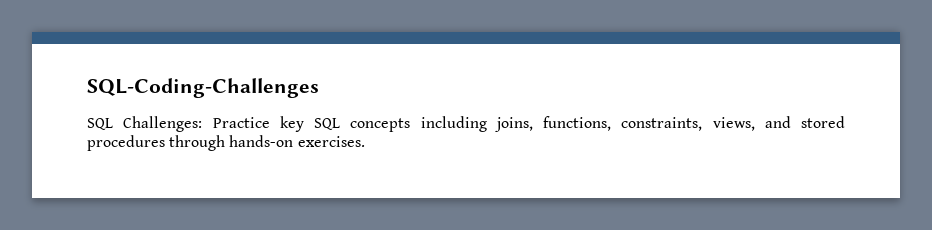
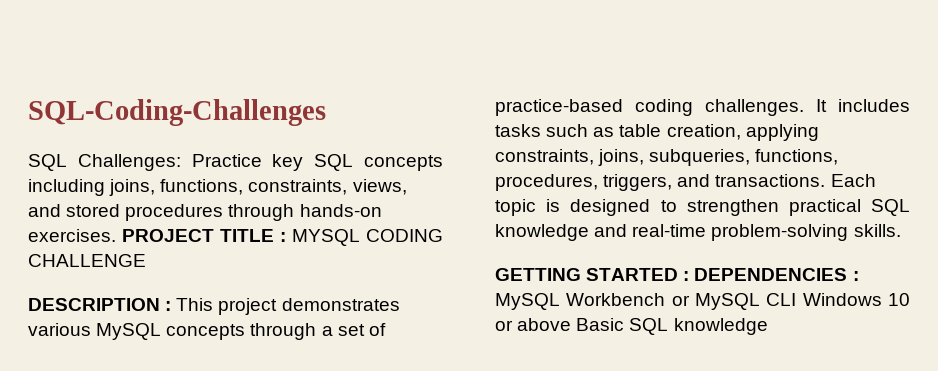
+ PROJECT TITLE : MYSQL CODING CHALLENGE
+ DESCRIPTION : This project demonstrates various MySQL concepts through a set of practice-based coding challenges. It includes tasks such as table creation, applying constraints, joins, subqueries, functions, procedures, triggers, and transactions. Each topic is designed to strengthen practical SQL knowledge and real-time problem-solving skills.
+ GETTING STARTED : DEPENDENCIES : MySQL Workbench or MySQL CLI Windows 10 or above Basic SQL knowledge

